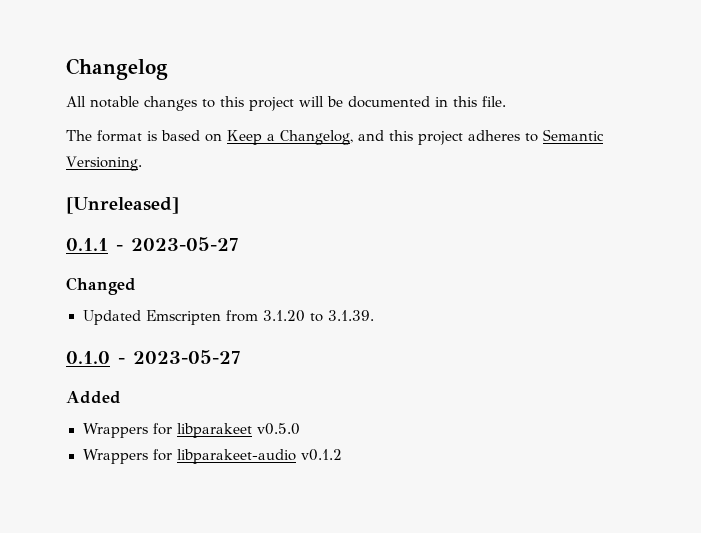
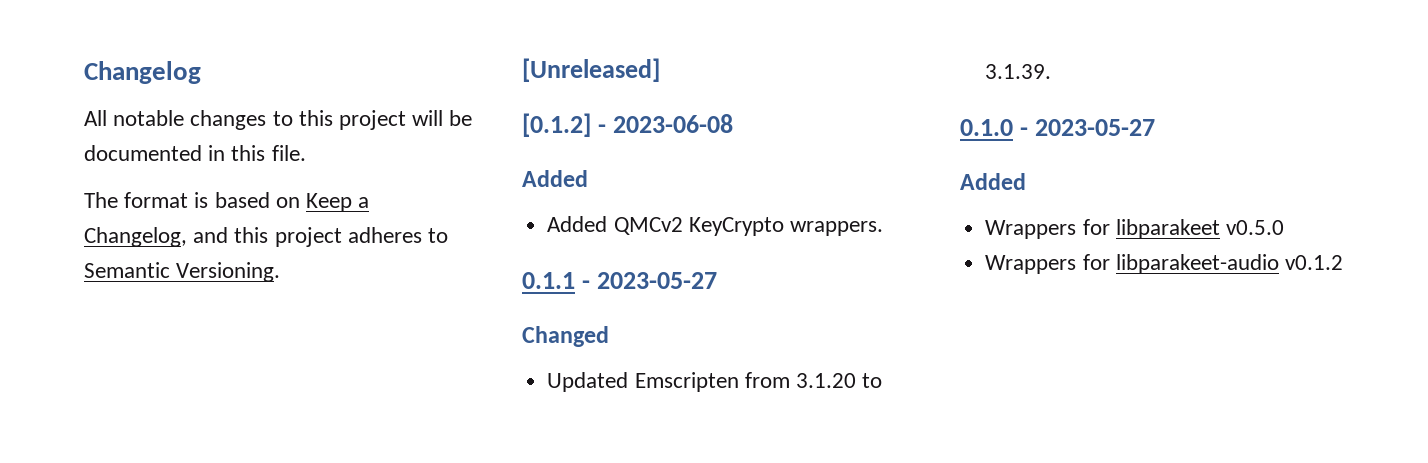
+ [0.1.2] - 2023-06-08
+ Added
+ Added QMCv2 KeyCrypto wrappers.

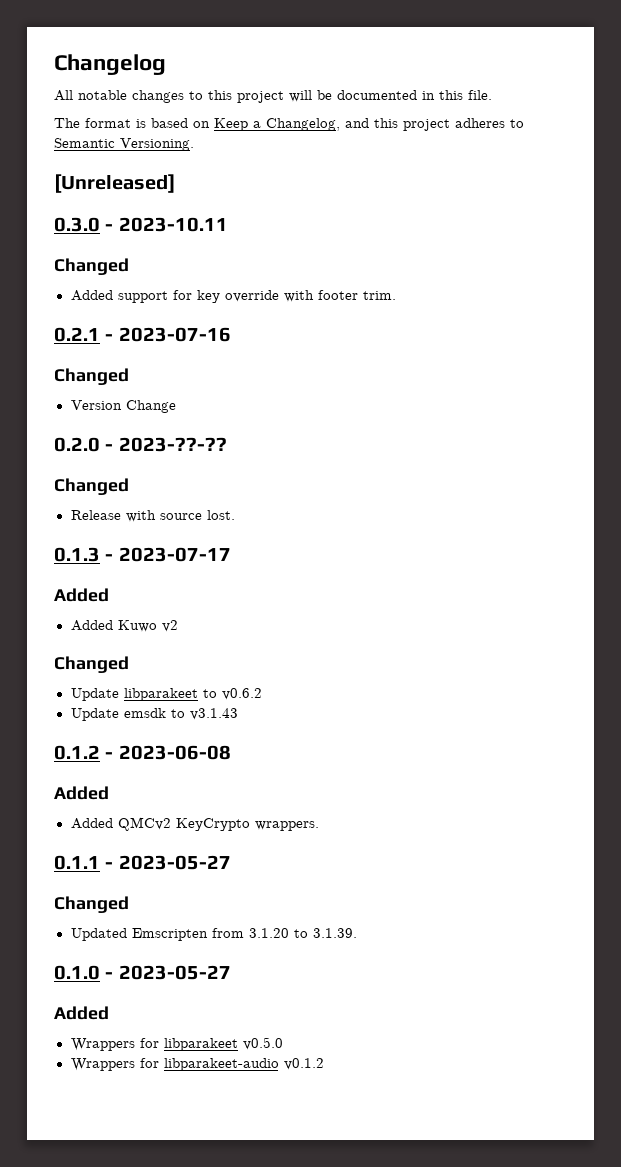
- [0.1.2] - 2023-06-08
+ 0.3.0 - 2023-10.11
+ Changed
+ Added support for key override with footer trim.
+ 0.2.1 - 2023-07-16
+ Changed
+ Version Change
+ 0.2.0 - 2023-??-??
+ Changed
+ Release with source lost.
+ 0.1.3 - 2023-07-17
+ Added
+ Added Kuwo v2
+ Changed
+ Update libparakeet to v0.6.2
+ Update emsdk to v3.1.43
+ 0.1.2 - 2023-06-08

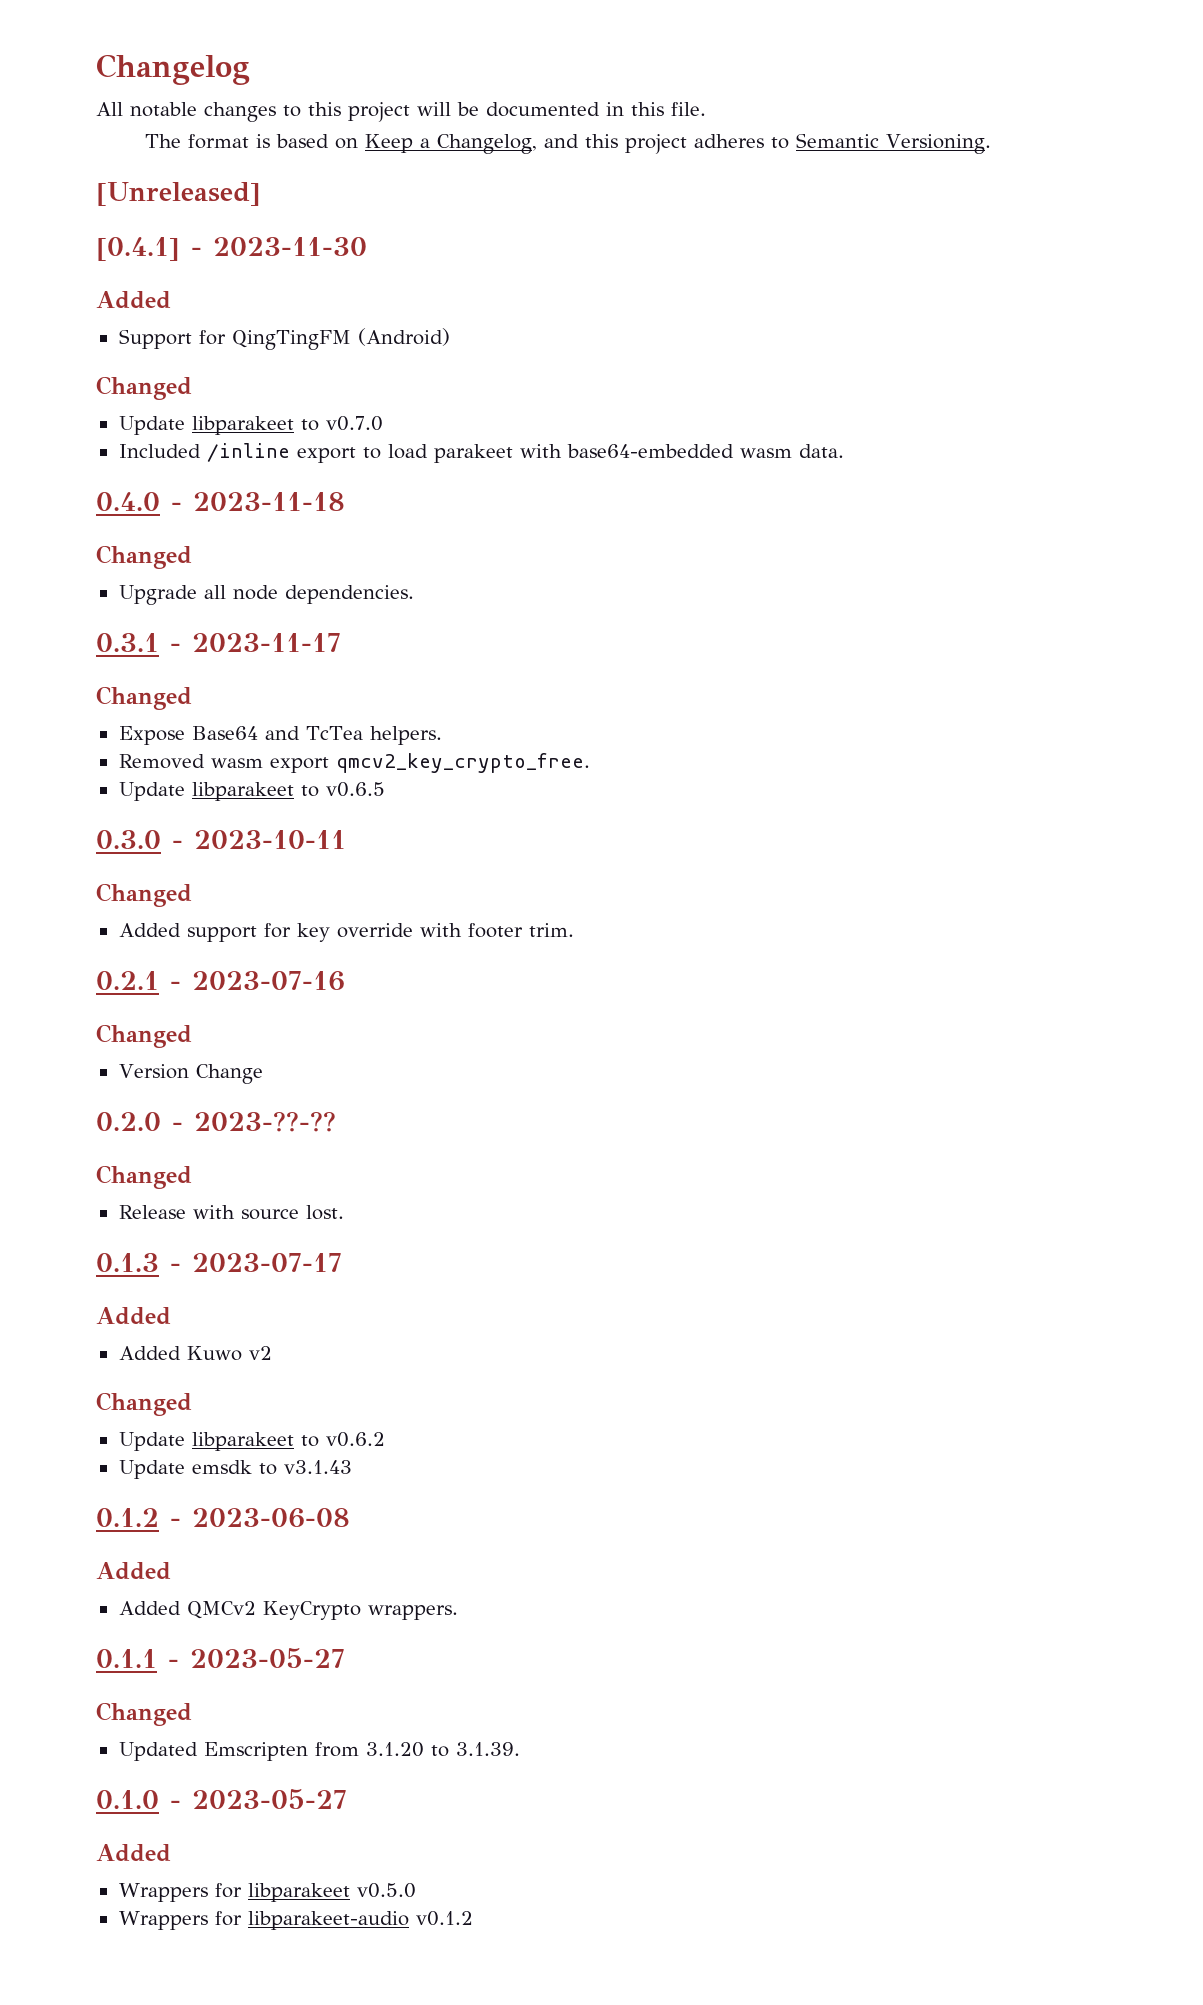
+ [0.4.1] - 2023-11-30
+ Added
+ Support for QingTingFM (Android)
+ Changed
+ Update libparakeet to v0.7.0
+ Included /inline export to load parakeet with base64-embedded wasm data.
+ 0.4.0 - 2023-11-18
+ Changed
+ Upgrade all node dependencies.
+ 0.3.1 - 2023-11-17
+ Changed
+ Expose Base64 and TcTea helpers.
+ Removed wasm export qmcv2_key_crypto_free.
+ Update libparakeet to v0.6.5
- 0.3.0 - 2023-10.11
+ 0.3.0 - 2023-10-11

